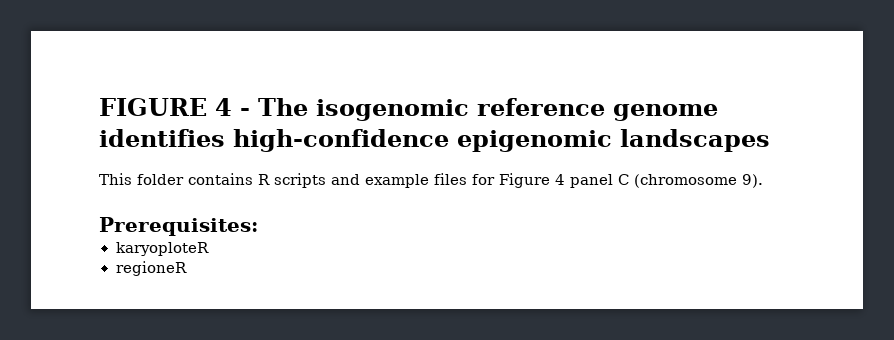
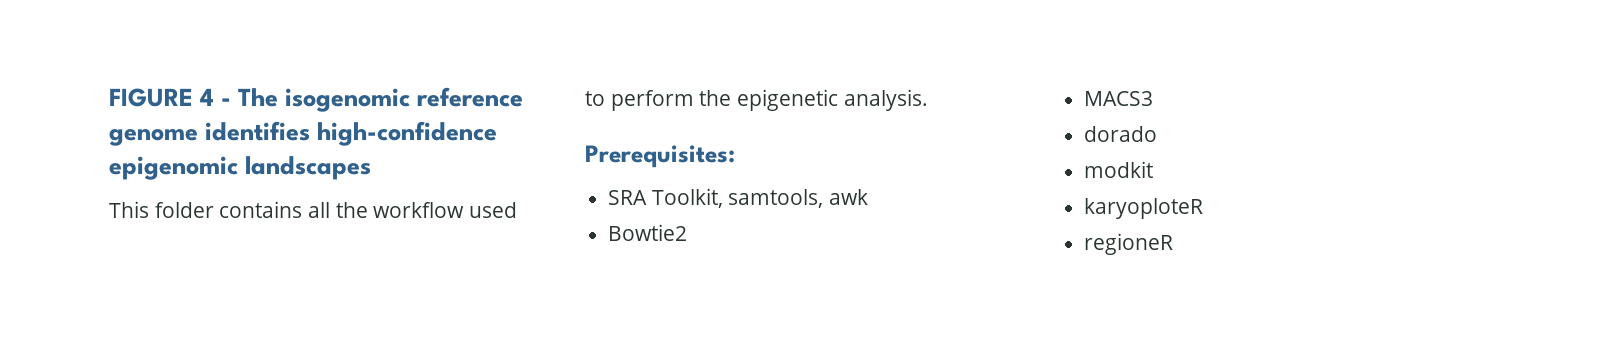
- This folder contains R scripts and example files for Figure 4 panel C (chromosome 9).
+ This folder contains all the workflow used to perform the epigenetic analysis.
  Prerequisites:
+ SRA Toolkit, samtools, awk
+ Bowtie2
+ MACS3
+ dorado
+ modkit

